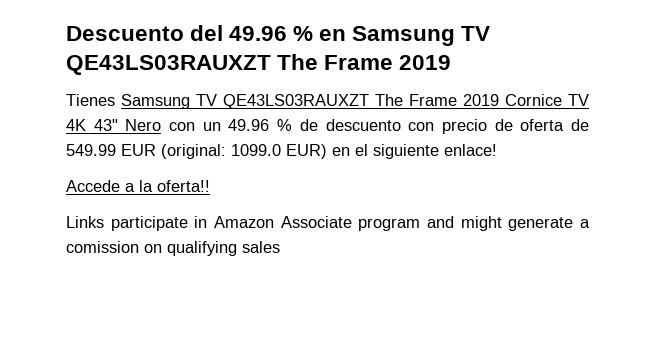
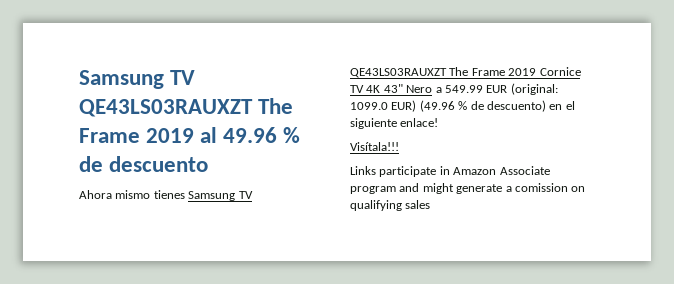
- Descuento del 49.96 % en Samsung TV QE43LS03RAUXZT The Frame 2019
- Tienes Samsung TV QE43LS03RAUXZT The Frame 2019 Cornice TV 4K 43" Nero con un 49.96 % de descuento con precio de oferta de 549.99 EUR (original: 1099.0 EUR) en el siguiente enlace!
+ Samsung TV QE43LS03RAUXZT The Frame 2019 al 49.96 % de descuento
+ Ahora mismo tienes Samsung TV QE43LS03RAUXZT The Frame 2019 Cornice TV 4K 43" Nero a 549.99 EUR (original: 1099.0 EUR) (49.96 % de descuento) en el siguiente enlace!
- Accede a la oferta!!
+ Visítala!!!

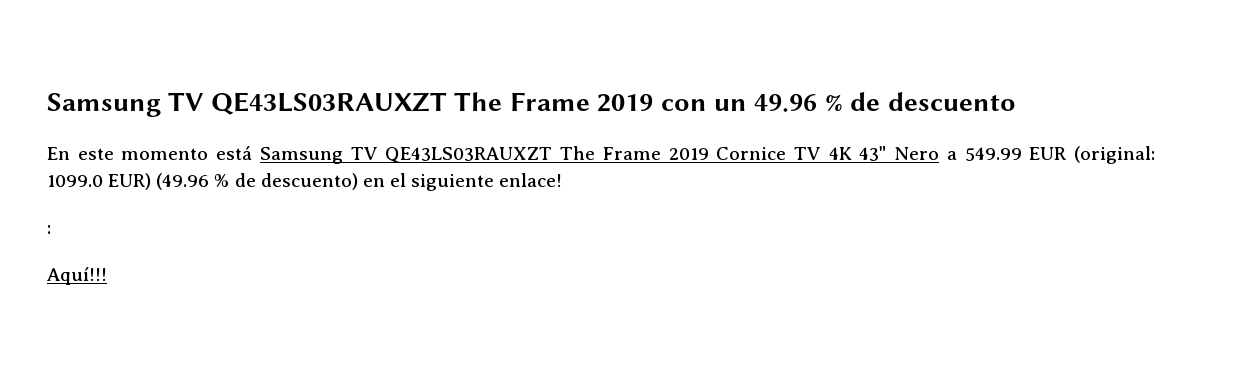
- Samsung TV QE43LS03RAUXZT The Frame 2019 al 49.96 % de descuento
+ Samsung TV QE43LS03RAUXZT The Frame 2019 con un 49.96 % de descuento
- Ahora mismo tienes Samsung TV QE43LS03RAUXZT The Frame 2019 Cornice TV 4K 43" Nero a 549.99 EUR (original: 1099.0 EUR) (49.96 % de descuento) en el siguiente enlace!
+ En este momento está Samsung TV QE43LS03RAUXZT The Frame 2019 Cornice TV 4K 43" Nero a 549.99 EUR (original: 1099.0 EUR) (49.96 % de descuento) en el siguiente enlace!
- Visítala!!!
- Links participate in Amazon Associate program and might generate a comission on qualifying sales
+ :
+ Aquí!!!

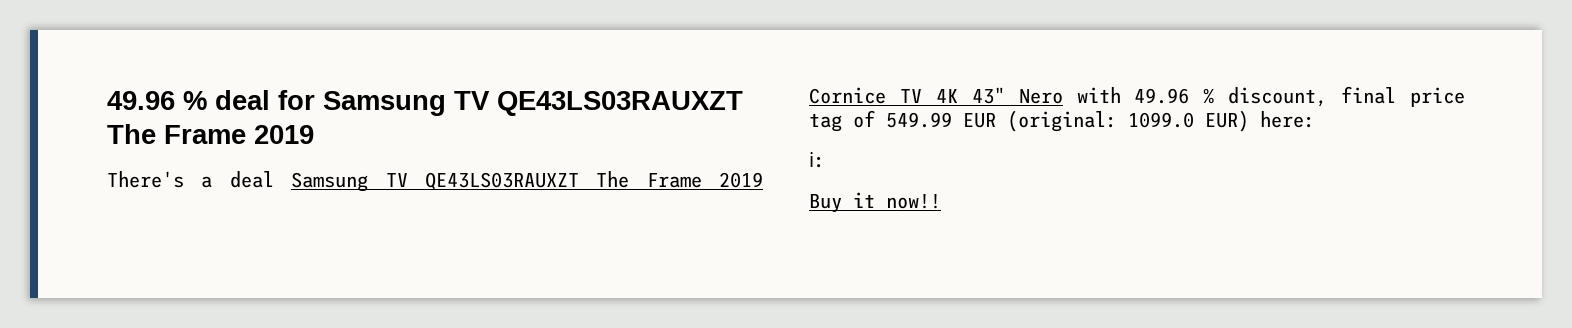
- Samsung TV QE43LS03RAUXZT The Frame 2019 con un 49.96 % de descuento
- En este momento está Samsung TV QE43LS03RAUXZT The Frame 2019 Cornice TV 4K 43" Nero a 549.99 EUR (original: 1099.0 EUR) (49.96 % de descuento) en el siguiente enlace!
- :
- Aquí!!!
+ 49.96 % deal for Samsung TV QE43LS03RAUXZT The Frame 2019
+ There's a deal Samsung TV QE43LS03RAUXZT The Frame 2019 Cornice TV 4K 43" Nero with 49.96 % discount, final price tag of 549.99 EUR (original: 1099.0 EUR) here:
+ ℹ:
+ Buy it now!!

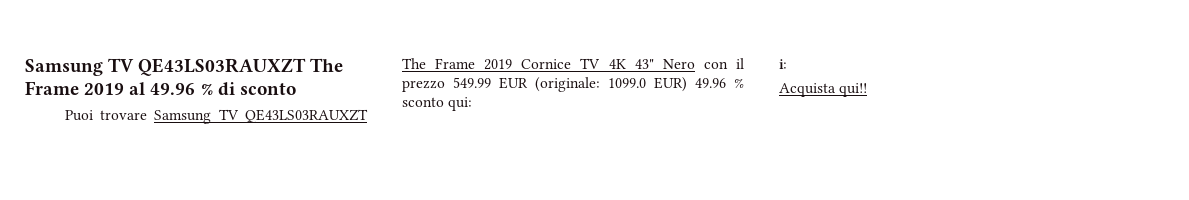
- 49.96 % deal for Samsung TV QE43LS03RAUXZT The Frame 2019
- There's a deal Samsung TV QE43LS03RAUXZT The Frame 2019 Cornice TV 4K 43" Nero with 49.96 % discount, final price tag of 549.99 EUR (original: 1099.0 EUR) here:
+ Samsung TV QE43LS03RAUXZT The Frame 2019 al 49.96 % di sconto
+ Puoi trovare Samsung TV QE43LS03RAUXZT The Frame 2019 Cornice TV 4K 43" Nero con il prezzo 549.99 EUR (originale: 1099.0 EUR) 49.96 % sconto qui:
  ℹ:
- Buy it now!!
+ Acquista qui!!

